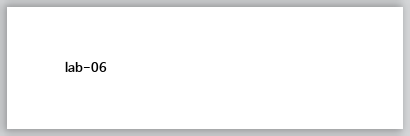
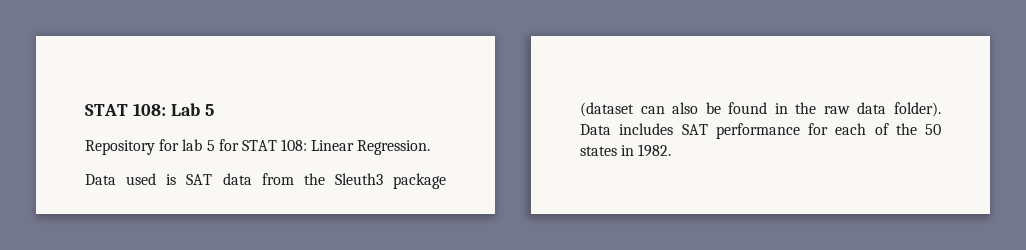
- lab-06
+ STAT 108: Lab 5
+ Repository for lab 5 for STAT 108: Linear Regression.
+ Data used is SAT data from the Sleuth3 package (dataset can also be found in the raw data folder). Data includes SAT performance for each of the 50 states in 1982.

